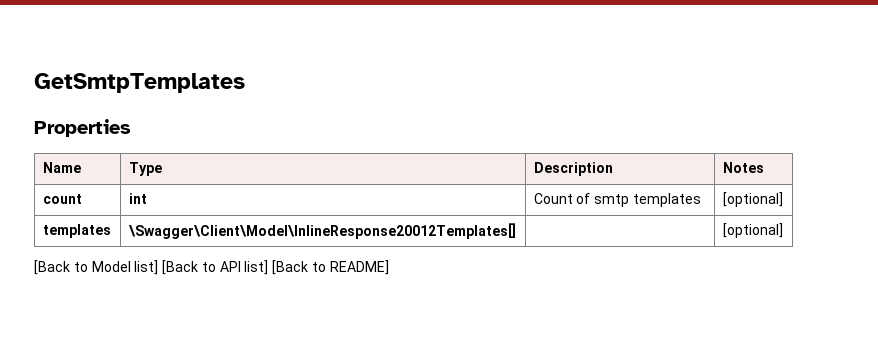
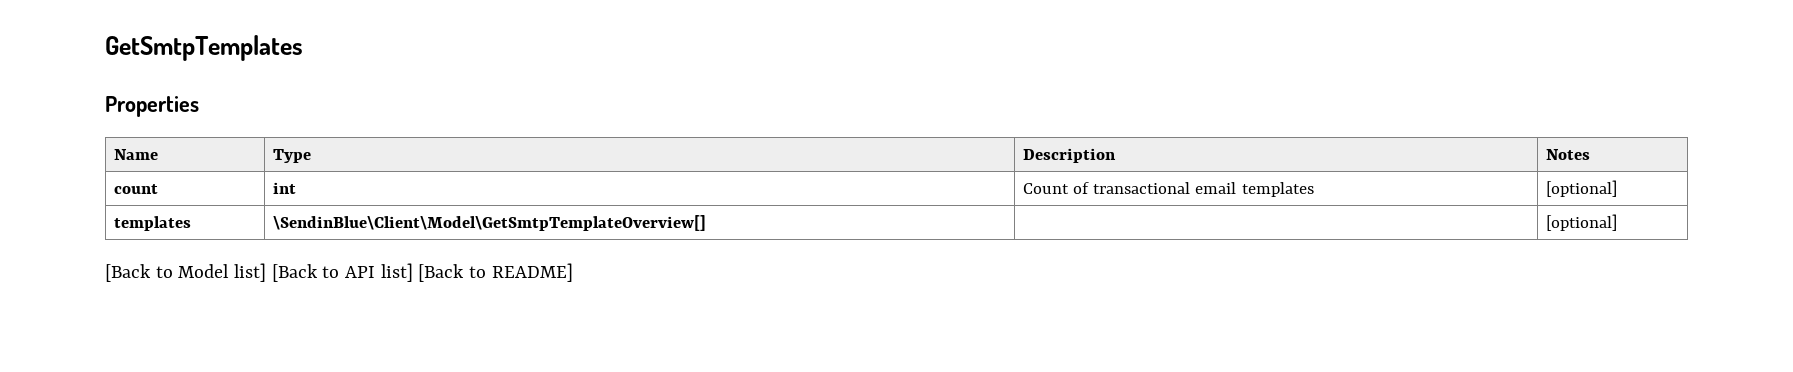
- count | int | Count of smtp templates | [optional]
+ count | int | Count of transactional email templates | [optional]
- templates | \Swagger\Client\Model\InlineResponse20012Templates[] | | [optional]
+ templates | \SendinBlue\Client\Model\GetSmtpTemplateOverview[] | | [optional]

